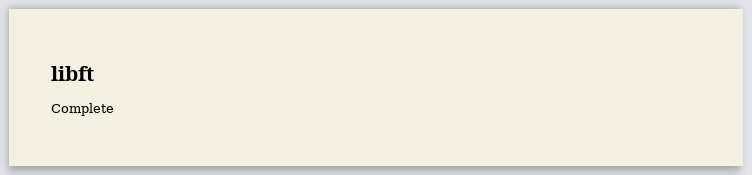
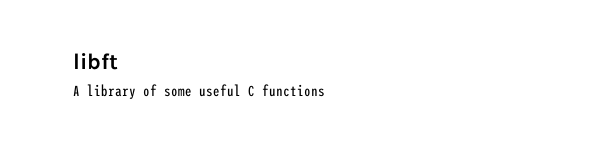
- Complete
+ A library of some useful C functions

